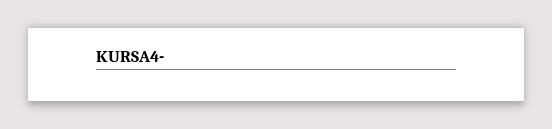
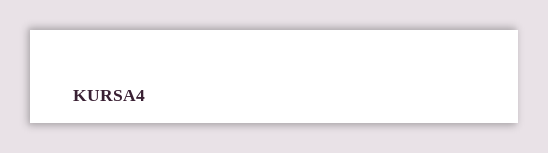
- KURSA4-
+ KURSA4

